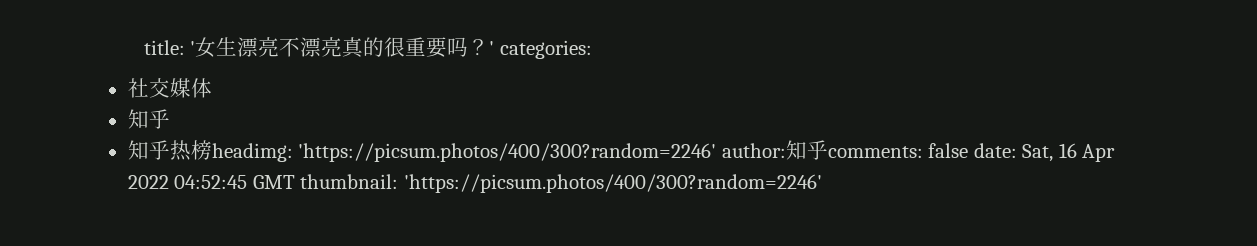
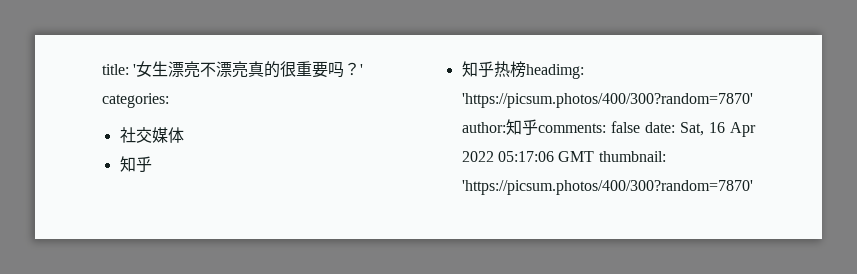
- 知乎热榜headimg: 'https://picsum.photos/400/300?random=2246' author:知乎comments: false date: Sat, 16 Apr 2022 04:52:45 GMT thumbnail: 'https://picsum.photos/400/300?random=2246'
+ 知乎热榜headimg: 'https://picsum.photos/400/300?random=7870' author:知乎comments: false date: Sat, 16 Apr 2022 05:17:06 GMT thumbnail: 'https://picsum.photos/400/300?random=7870'

